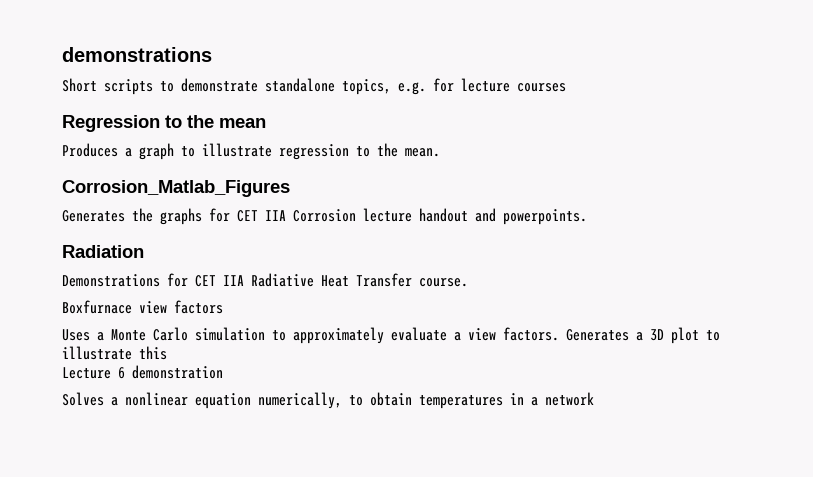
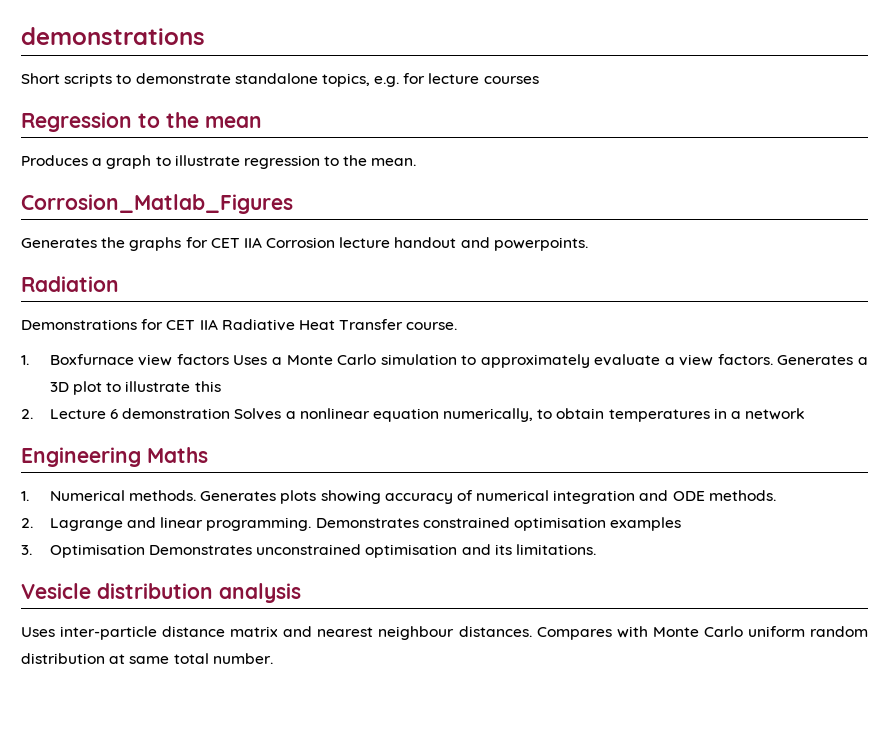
- Boxfurnace view factors
- Uses a Monte Carlo simulation to approximately evaluate a view factors.
+ 1. Boxfurnace view factors Uses a Monte Carlo simulation to approximately evaluate a view factors.
- Lecture 6 demonstration
- Solves a nonlinear equation numerically, to obtain temperatures in a network
+ 2. Lecture 6 demonstration Solves a nonlinear equation numerically, to obtain temperatures in a network
+ Engineering Maths
+ 1. Numerical methods. Generates plots showing accuracy of numerical integration and ODE methods.
+ 2. Lagrange and linear programming. Demonstrates constrained optimisation examples
+ 3. Optimisation Demonstrates unconstrained optimisation and its limitations.
+ Vesicle distribution analysis
+ Uses inter-particle distance matrix and nearest neighbour distances. Compares with Monte Carlo uniform random distribution at same total number.

